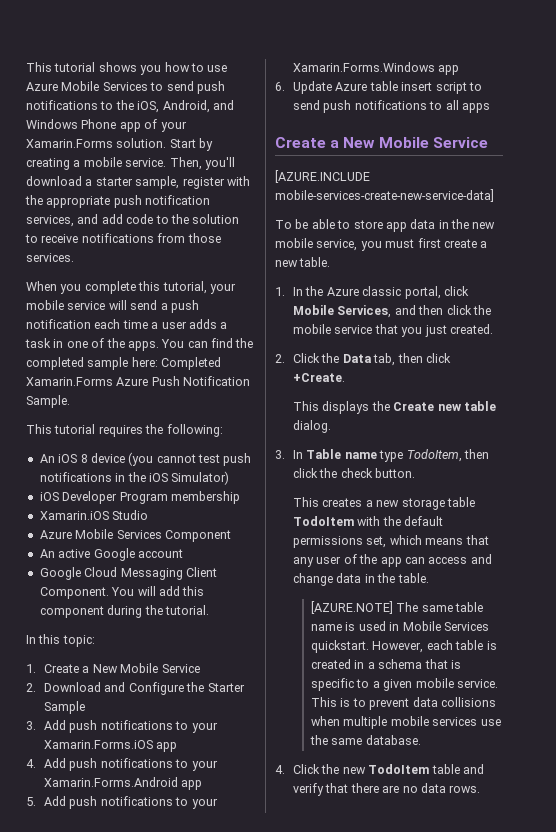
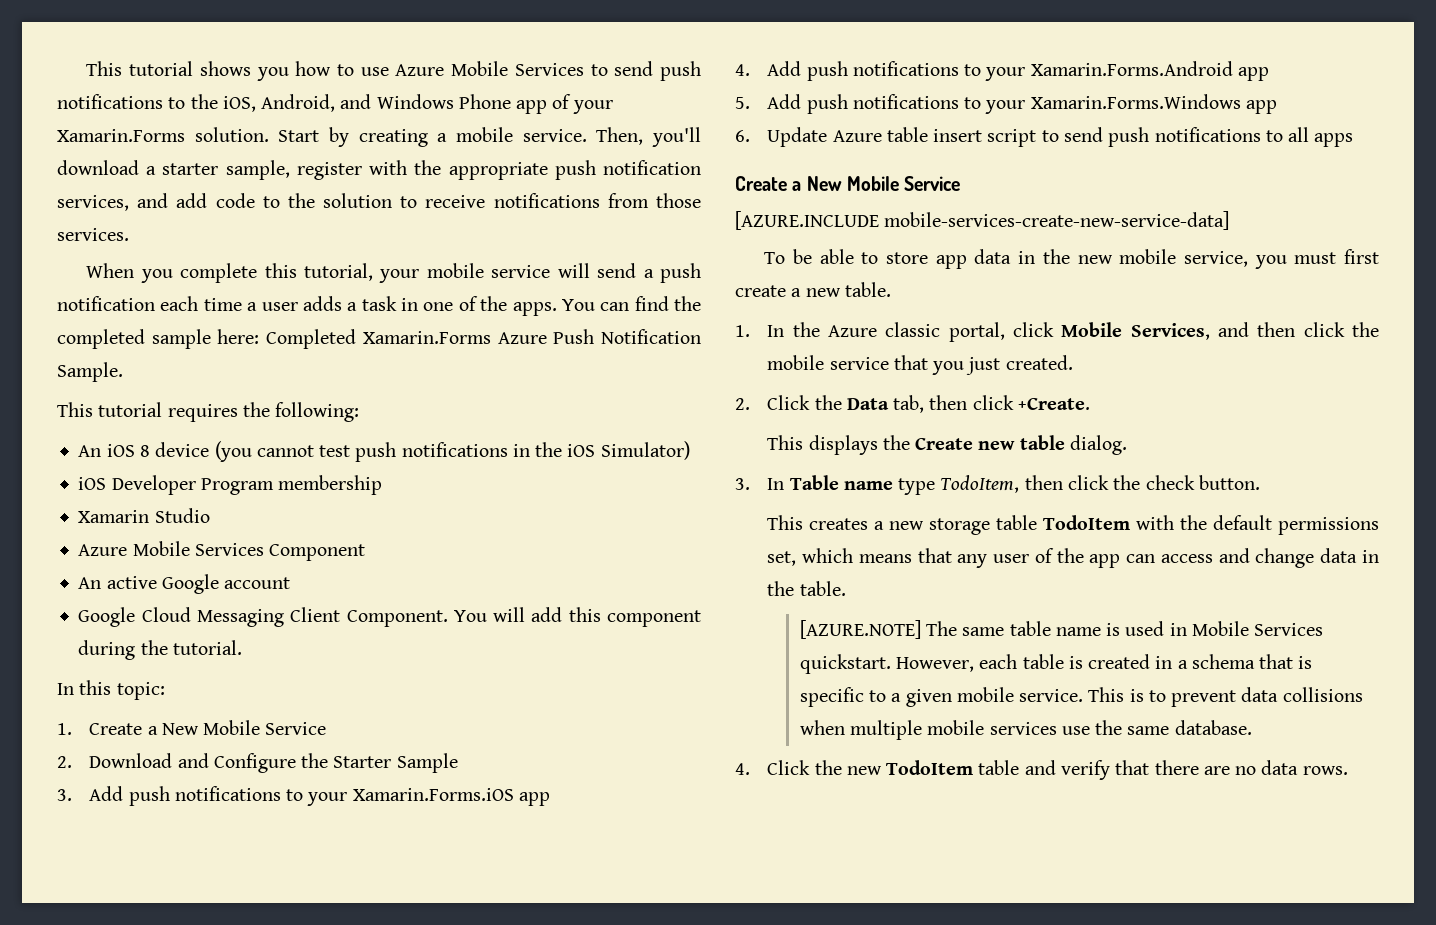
- Xamarin.iOS Studio
+ Xamarin Studio

